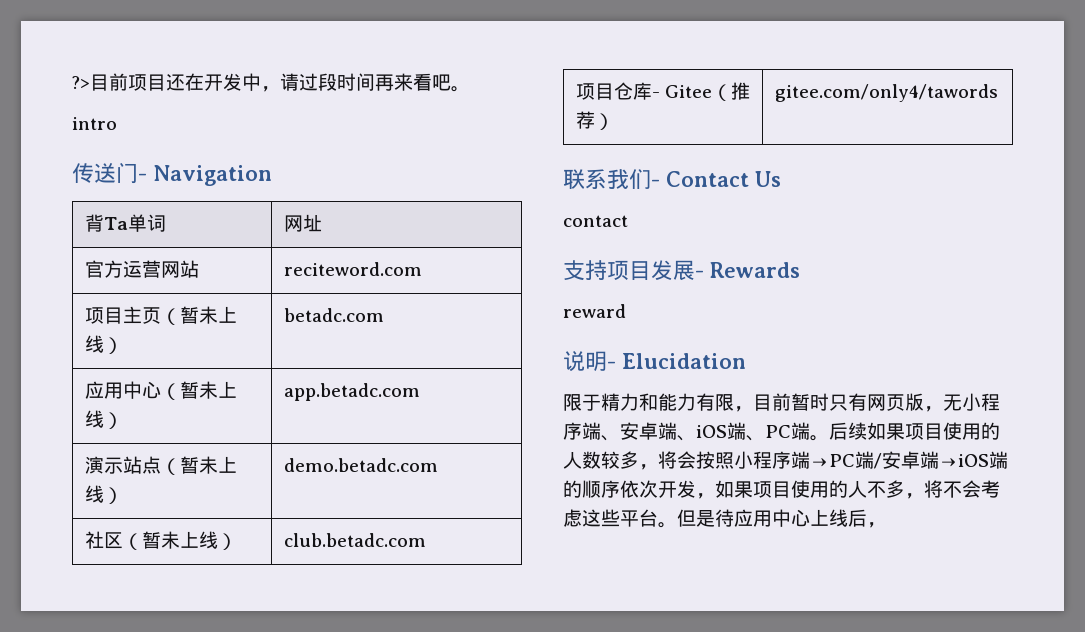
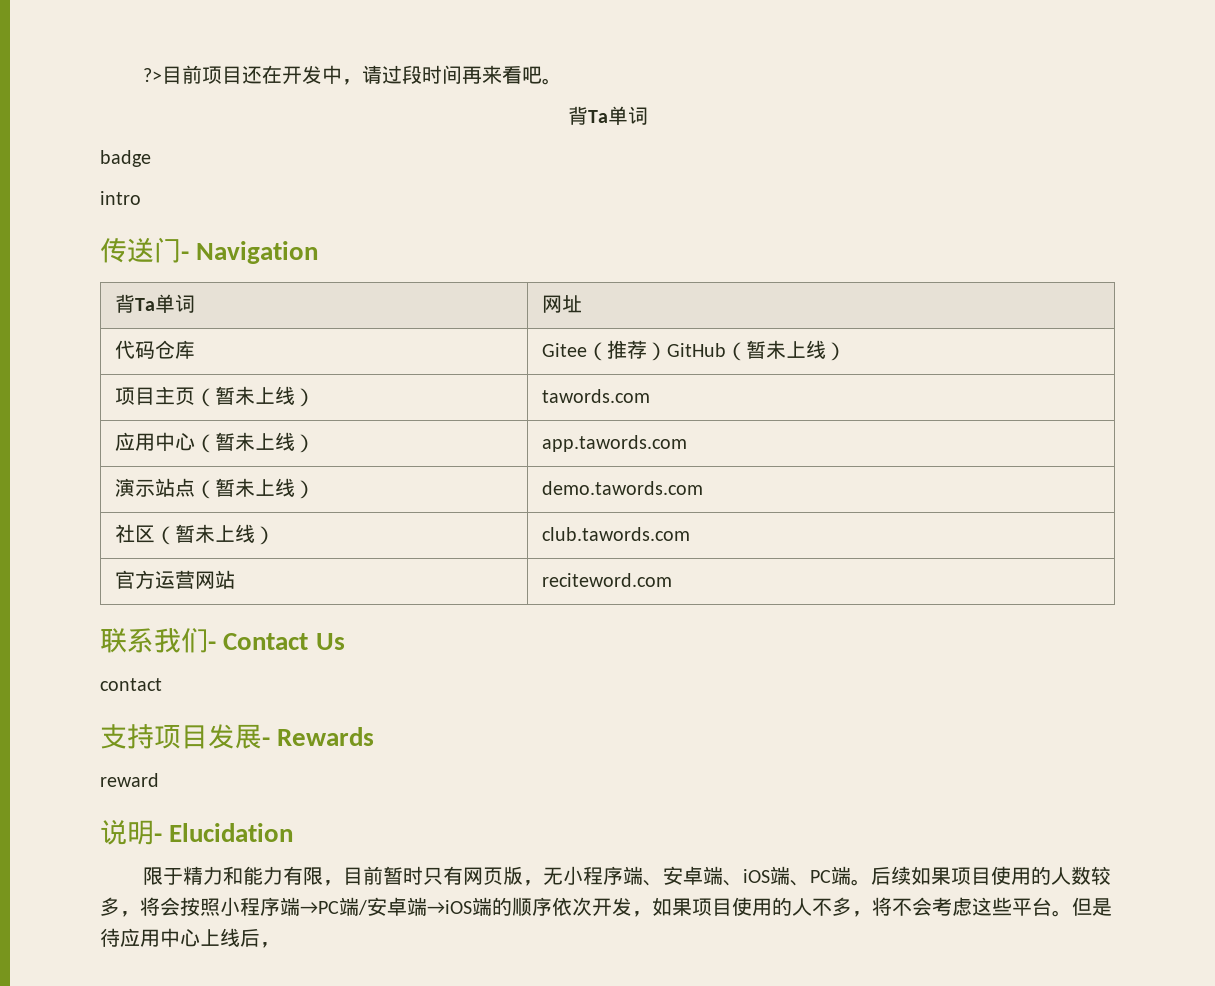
  ?>目前项目还在开发中，请过段时间再来看吧。
+ 背Ta单词
+ badge
- 官方运营网站 | reciteword.com
+ 代码仓库 | Gitee（推荐）GitHub（暂未上线）
- 项目主页（暂未上线） | betadc.com
+ 项目主页（暂未上线） | tawords.com
- 应用中心（暂未上线） | app.betadc.com
+ 应用中心（暂未上线） | app.tawords.com
- 演示站点（暂未上线） | demo.betadc.com
+ 演示站点（暂未上线） | demo.tawords.com
- 社区（暂未上线） | club.betadc.com
- 项目仓库- Gitee（推荐） | gitee.com/only4/tawords
+ 社区（暂未上线） | club.tawords.com
+ 官方运营网站 | reciteword.com

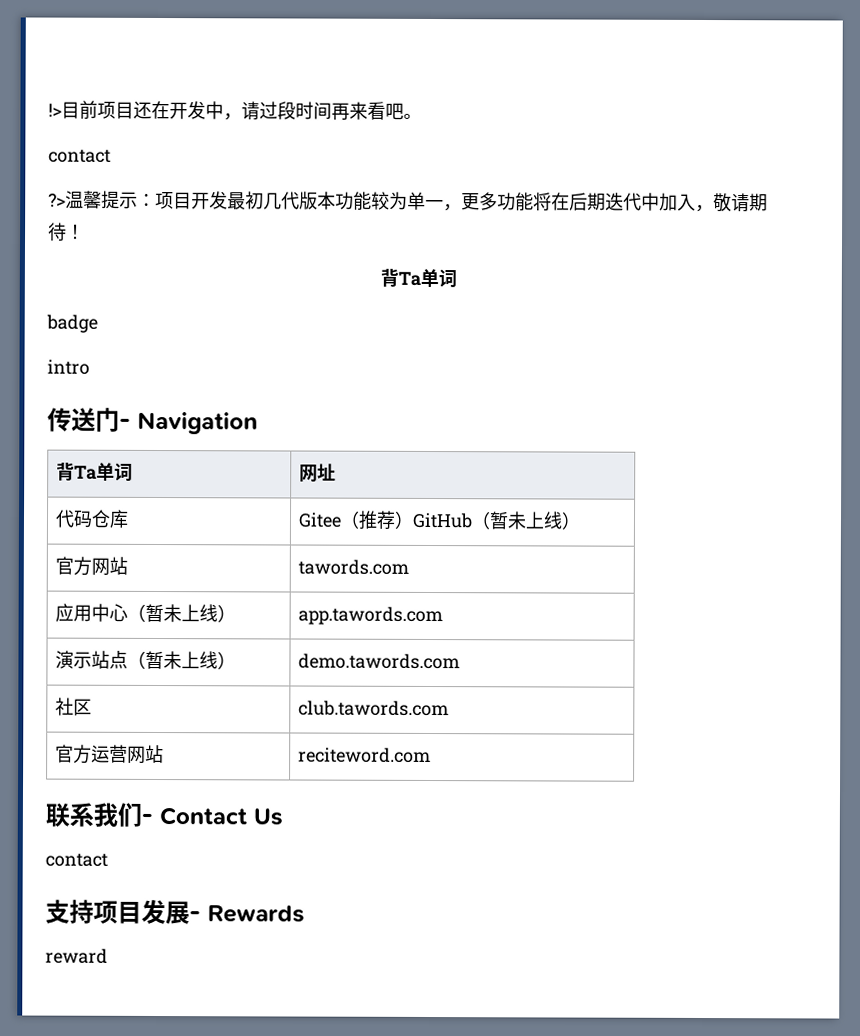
- ?>目前项目还在开发中，请过段时间再来看吧。
+ !>目前项目还在开发中，请过段时间再来看吧。
+ contact
+ ?>温馨提示：项目开发最初几代版本功能较为单一，更多功能将在后期迭代中加入，敬请期待！
- 项目主页（暂未上线） | tawords.com
+ 官方网站 | tawords.com
- 社区（暂未上线） | club.tawords.com
+ 社区 | club.tawords.com
- 说明- Elucidation
- 限于精力和能力有限，目前暂时只有网页版，无小程序端、安卓端、iOS端、PC端。后续如果项目使用的人数较多，将会按照小程序端→PC端/安卓端→iOS端的顺序依次开发，如果项目使用的人不多，将不会考虑这些平台。但是待应用中心上线后，

